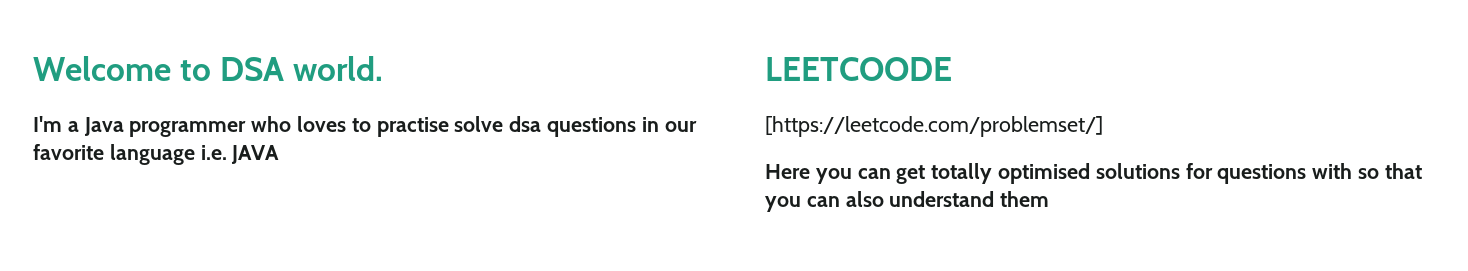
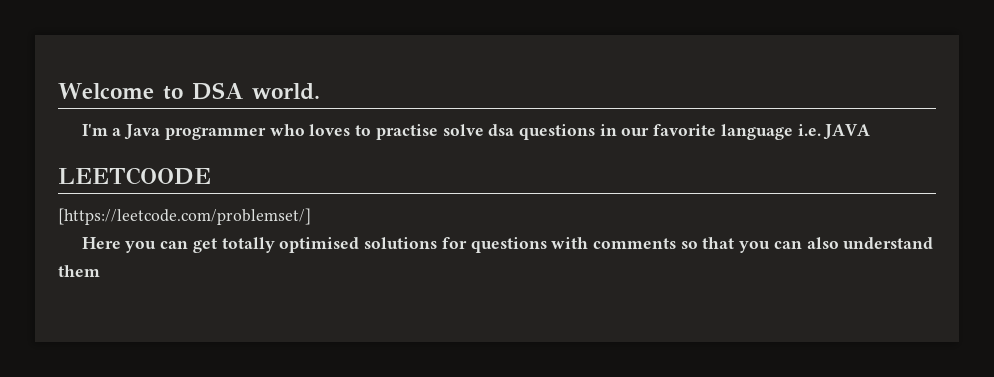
- Here you can get totally optimised solutions for questions with so that you can also understand them
+ Here you can get totally optimised solutions for questions with comments so that you can also understand them

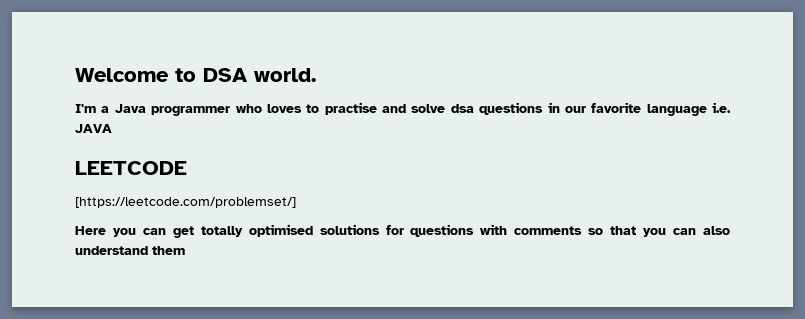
- I'm a Java programmer who loves to practise solve dsa questions in our favorite language i.e. JAVA
+ I'm a Java programmer who loves to practise and solve dsa questions in our favorite language i.e. JAVA
- LEETCOODE
+ LEETCODE

